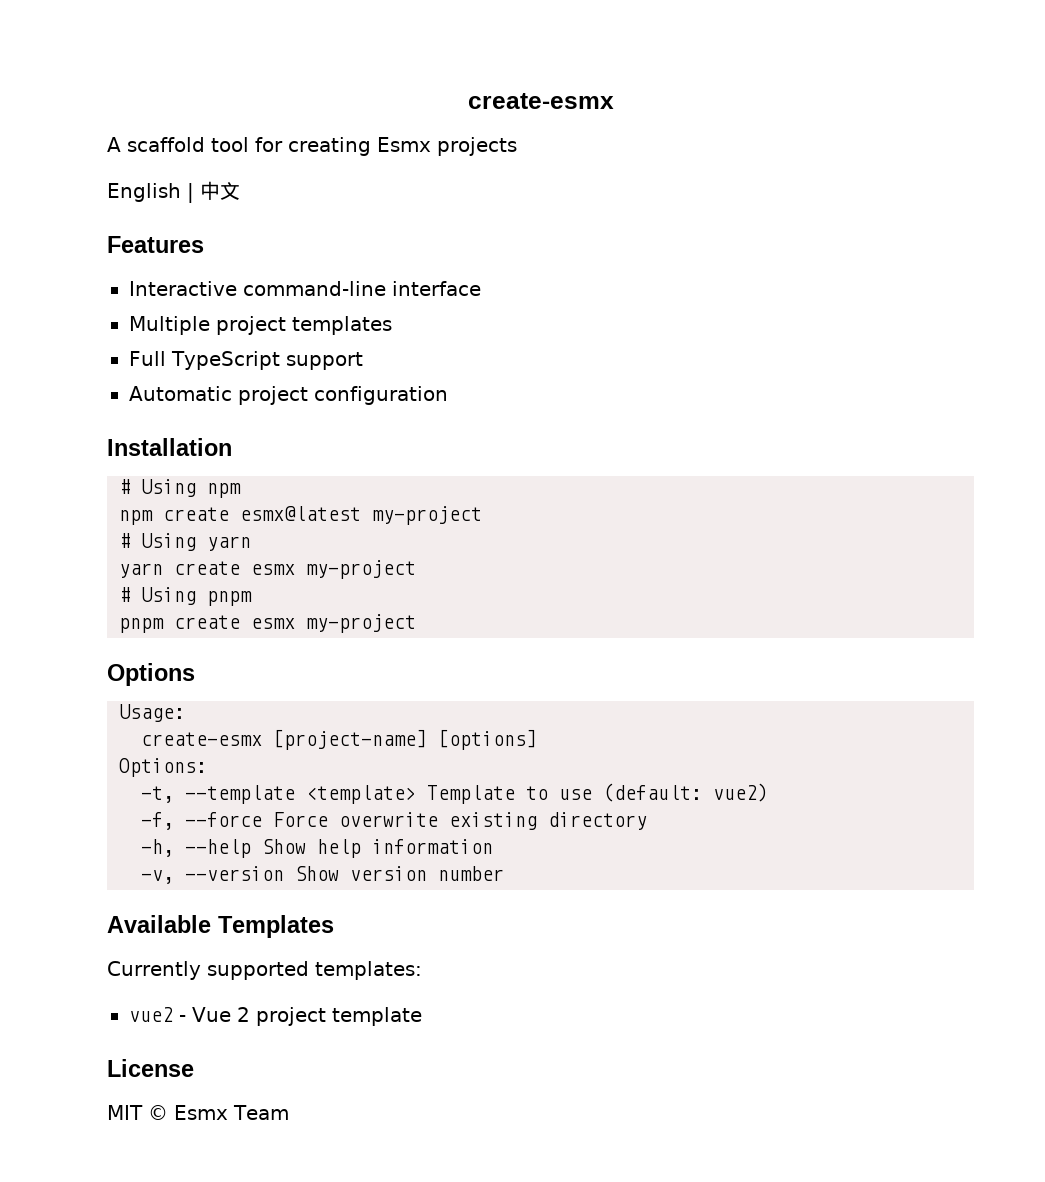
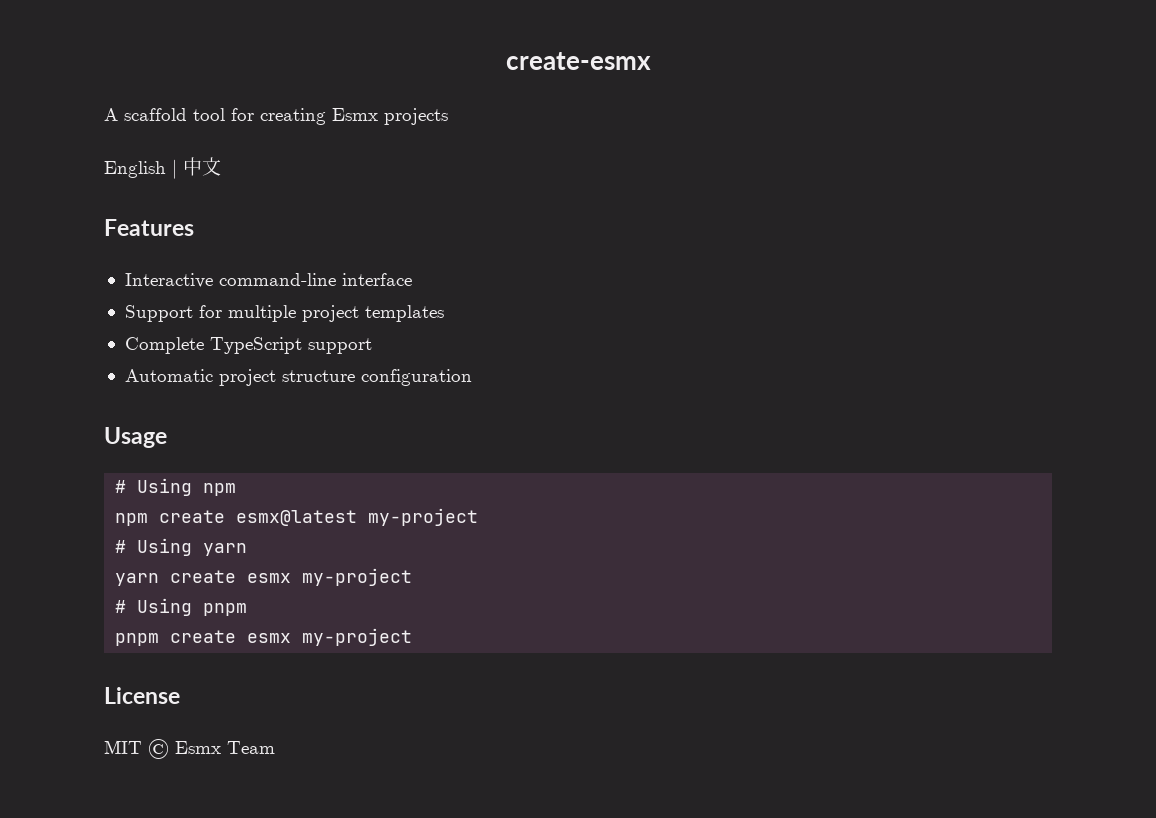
- Multiple project templates
+ Support for multiple project templates
- Full TypeScript support
+ Complete TypeScript support
- Automatic project configuration
+ Automatic project structure configuration
- Installation
+ Usage
- Options
- Usage:
- create-esmx [project-name] [options]
- Options:
- -t, --template <template> Template to use (default: vue2)
- -f, --force Force overwrite existing directory
- -h, --help Show help information
- -v, --version Show version number
- Available Templates
- Currently supported templates:
- vue2 - Vue 2 project template

